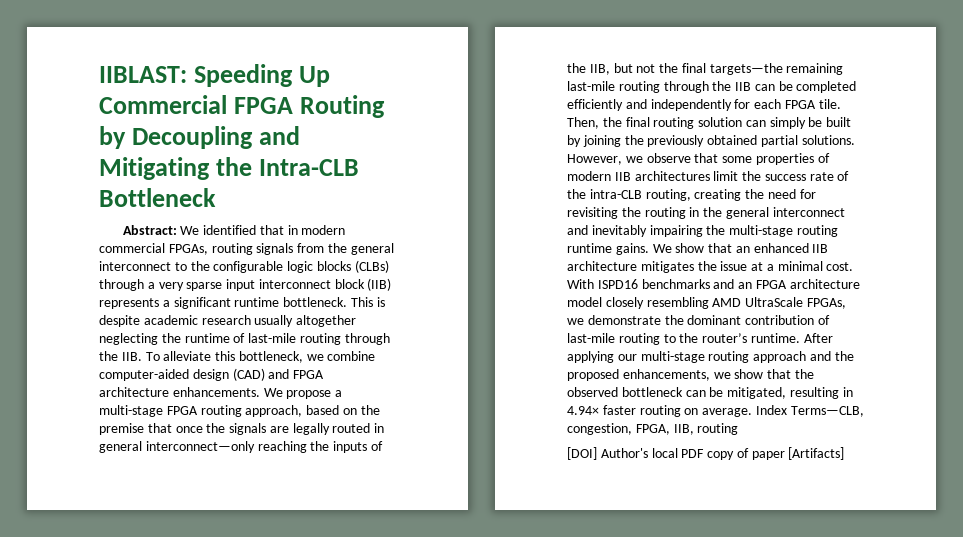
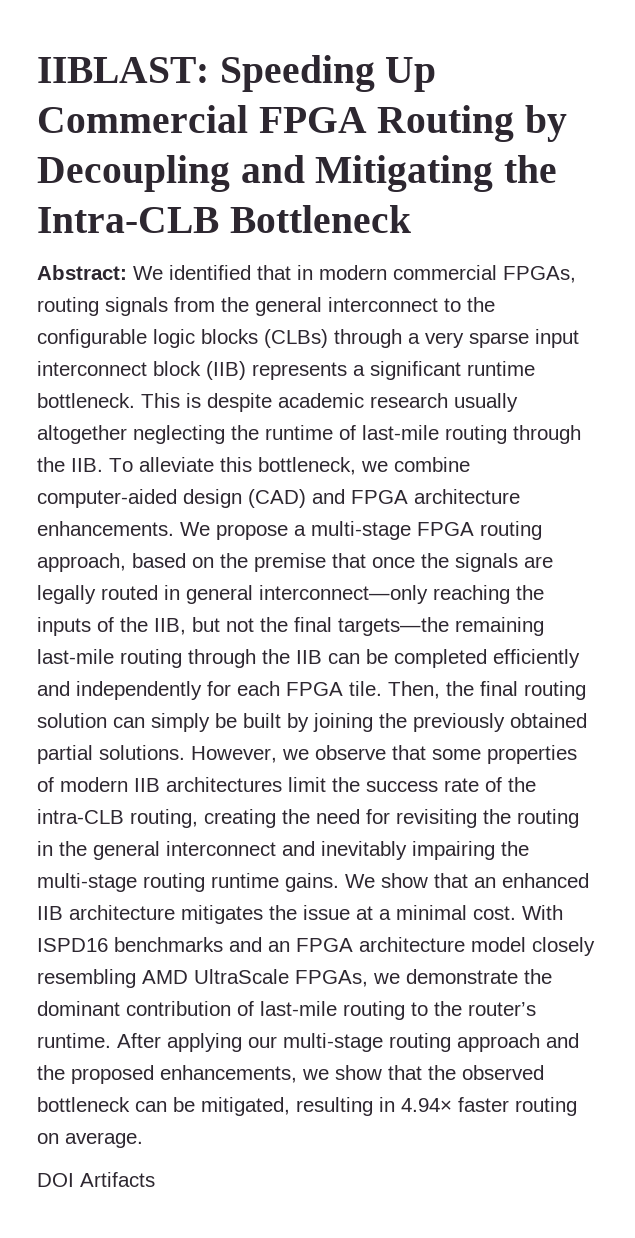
- After applying our multi-stage routing approach and the proposed enhancements, we show that the observed bottleneck can be mitigated, resulting in 4.94× faster routing on average. Index Terms—CLB, congestion, FPGA, IIB, routing
- [DOI] Author's local PDF copy of paper [Artifacts]
+ After applying our multi-stage routing approach and the proposed enhancements, we show that the observed bottleneck can be mitigated, resulting in 4.94× faster routing on average.
+ DOI Artifacts

